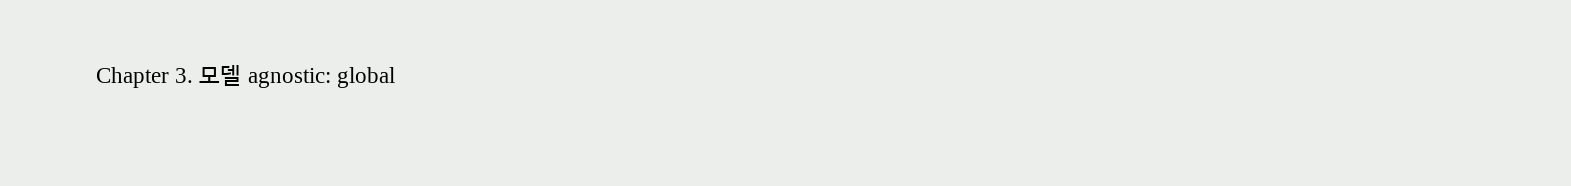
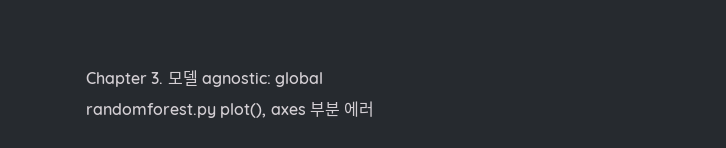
+ randomforest.py plot(), axes 부분 에러

